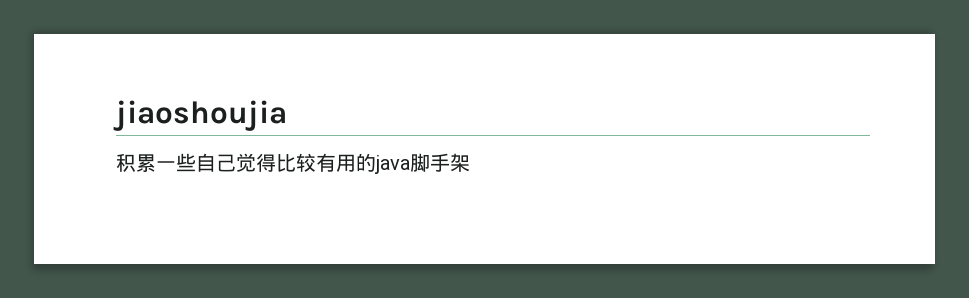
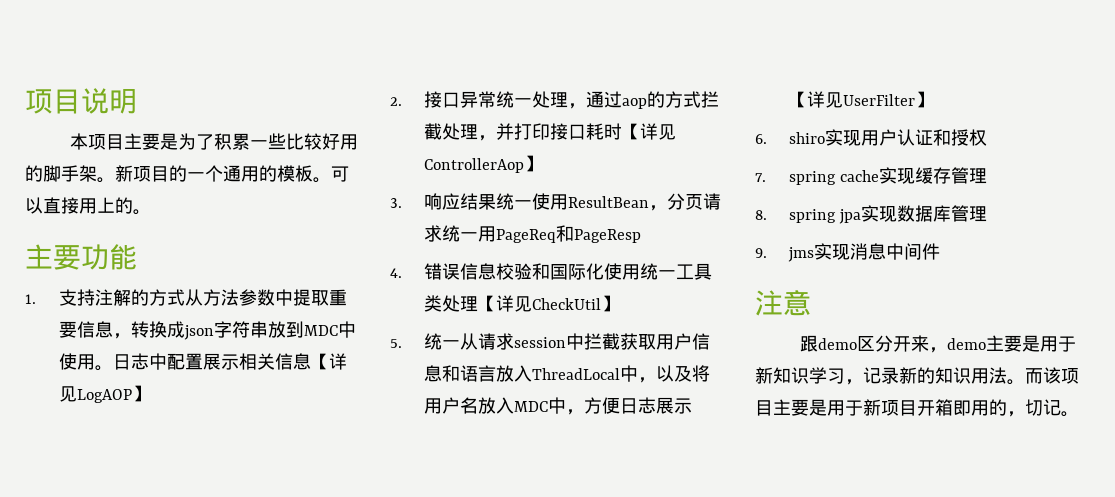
- jiaoshoujia
- 积累一些自己觉得比较有用的java脚手架
+ 项目说明
+ 本项目主要是为了积累一些比较好用的脚手架。新项目的一个通用的模板。可以直接用上的。
+ 主要功能
+ 1.支持注解的方式从方法参数中提取重要信息，转换成json字符串放到MDC中使用。日志中配置展示相关信息【详见LogAOP】
+ 2.接口异常统一处理，通过aop的方式拦截处理，并打印接口耗时【详见ControllerAop】
+ 3.响应结果统一使用ResultBean，分页请求统一用PageReq和PageResp
+ 4.错误信息校验和国际化使用统一工具类处理【详见CheckUtil】
+ 5.统一从请求session中拦截获取用户信息和语言放入ThreadLocal中，以及将用户名放入MDC中，方便日志展示【详见UserFilter】
+ 6. shiro实现用户认证和授权
+ 7. spring cache实现缓存管理
+ 8. spring jpa实现数据库管理
+ 9. jms实现消息中间件
+ 注意
+ 跟demo区分开来，demo主要是用于新知识学习，记录新的知识用法。而该项目主要是用于新项目开箱即用的，切记。

